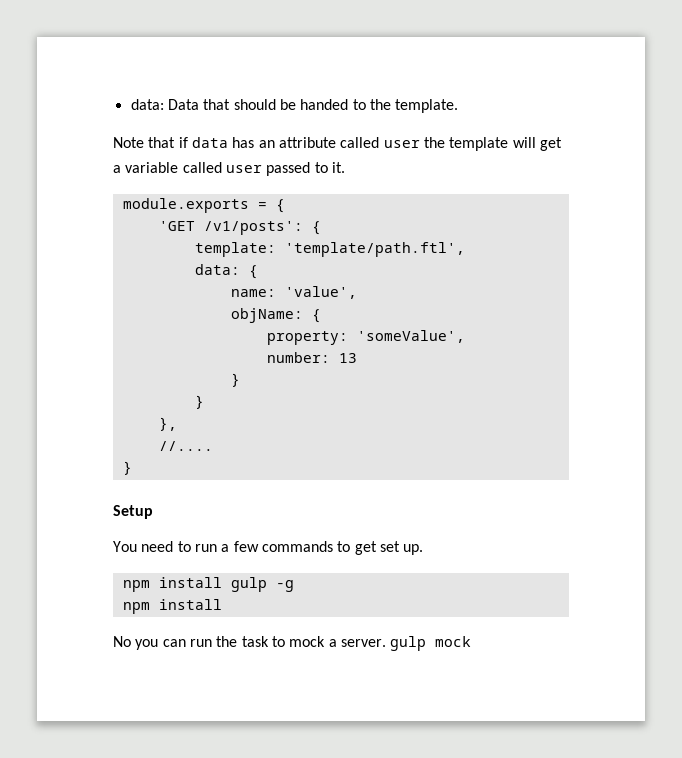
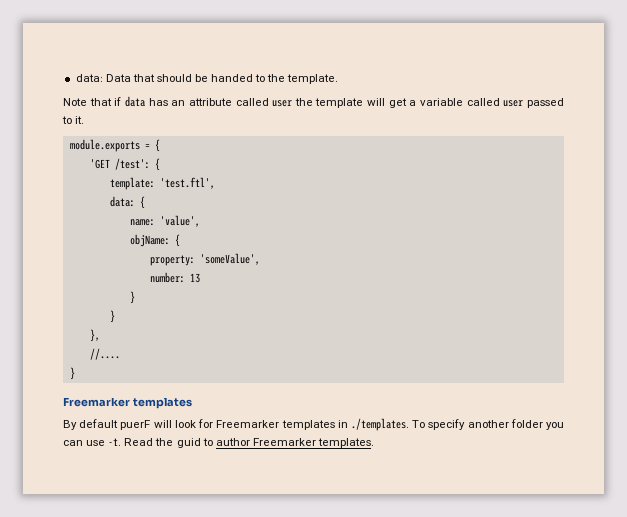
- 'GET /v1/posts': {
+ 'GET /test': {
- template: 'template/path.ftl',
+ template: 'test.ftl',
  //....
  }
- Setup
- You need to run a few commands to get set up.
- npm install gulp -g
- npm install
- No you can run the task to mock a server. gulp mock
+ Freemarker templates
+ By default puerF will look for Freemarker templates in ./templates. To specify another folder you can use -t. Read the guid to author Freemarker templates.

